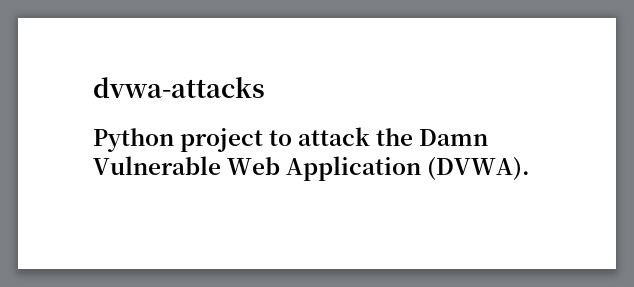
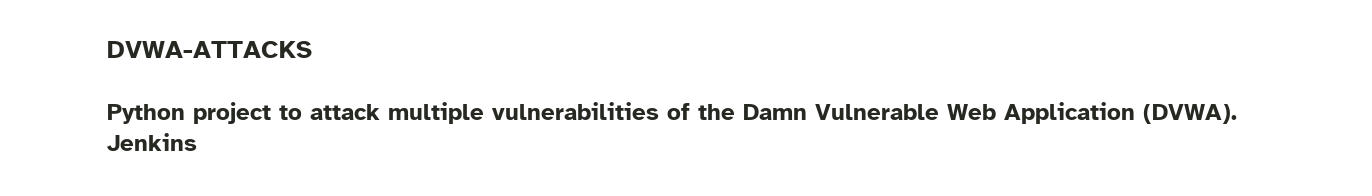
- dvwa-attacks
+ DVWA-ATTACKS
- Python project to attack the Damn Vulnerable Web Application (DVWA).
+ Python project to attack multiple vulnerabilities of the Damn Vulnerable Web Application (DVWA).
+ Jenkins

